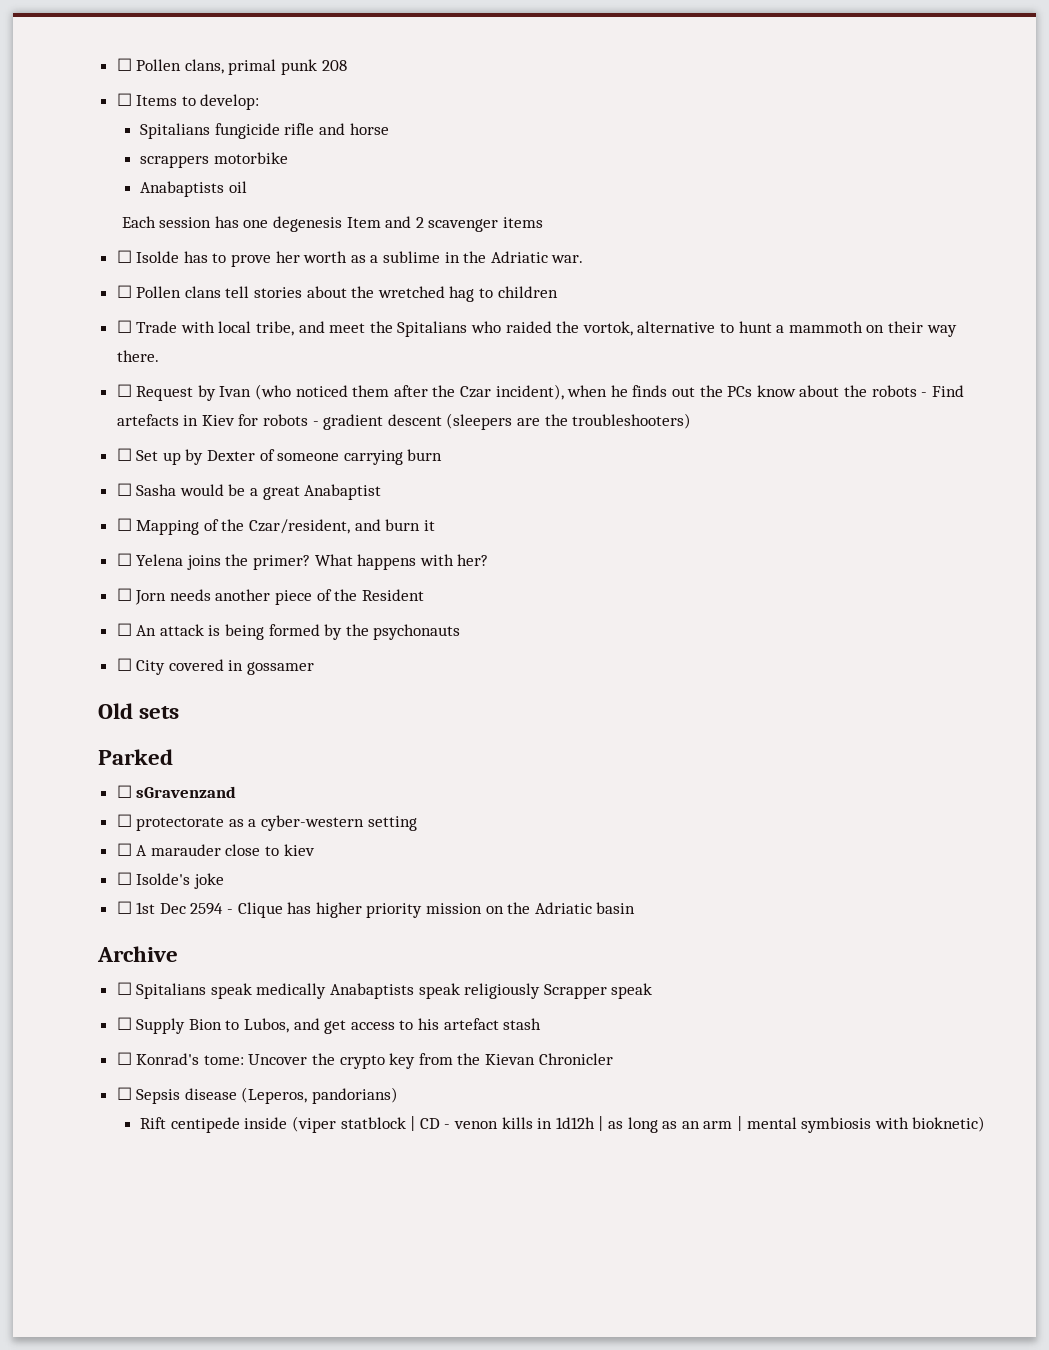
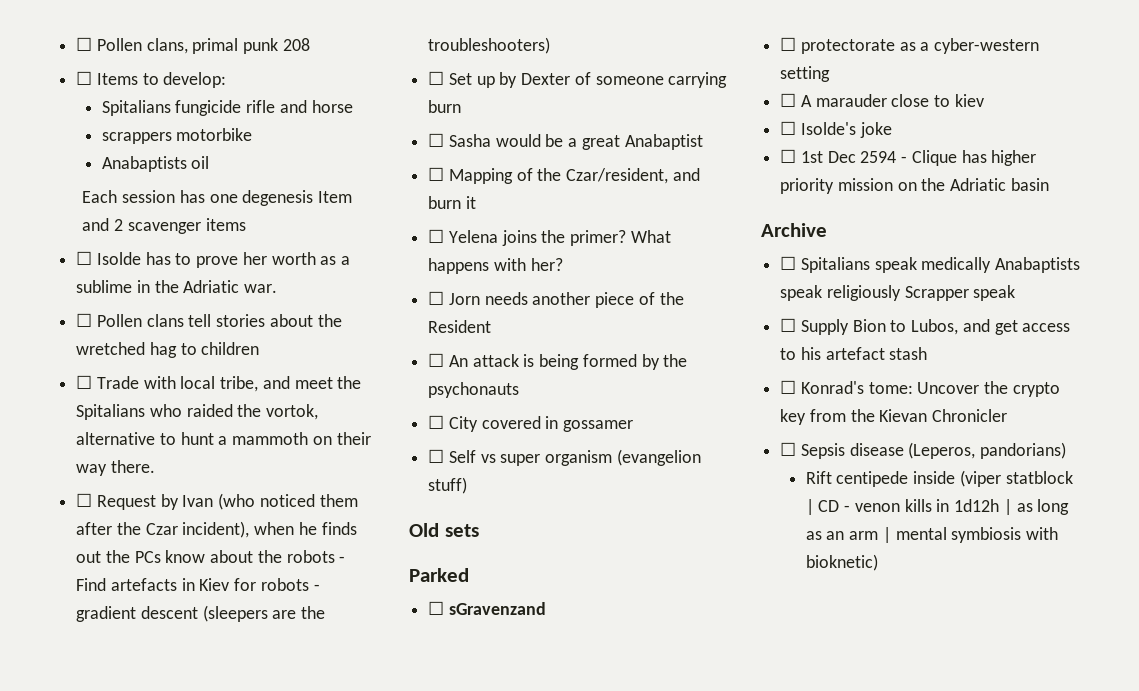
+ ☐ Self vs super organism (evangelion stuff)

